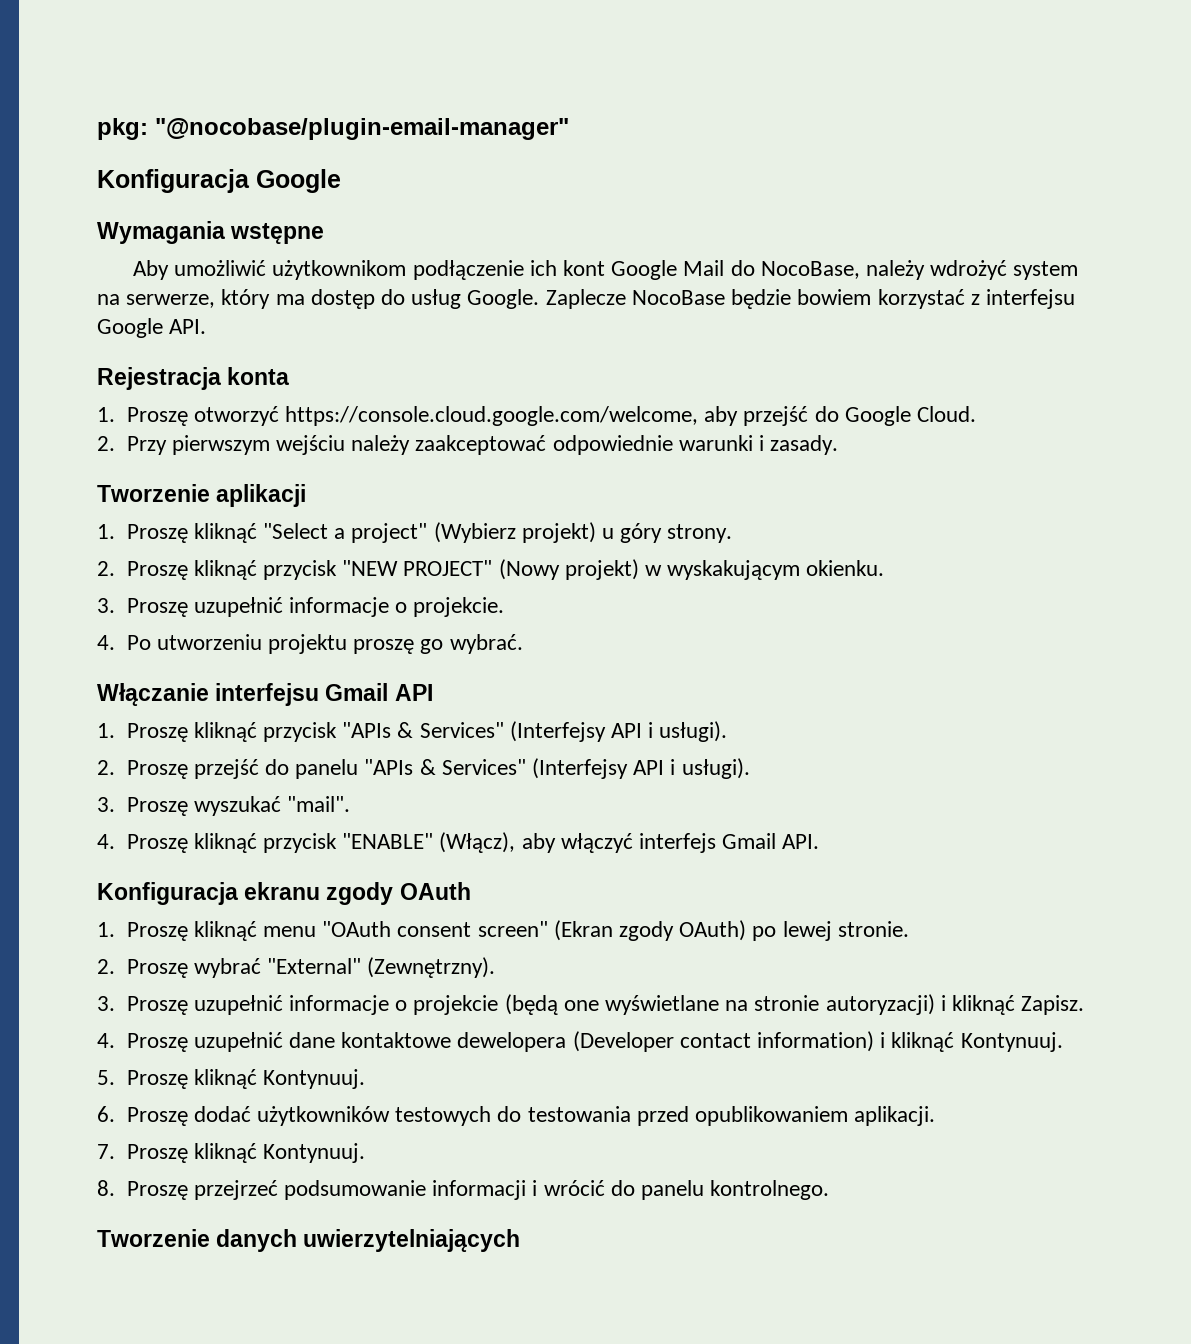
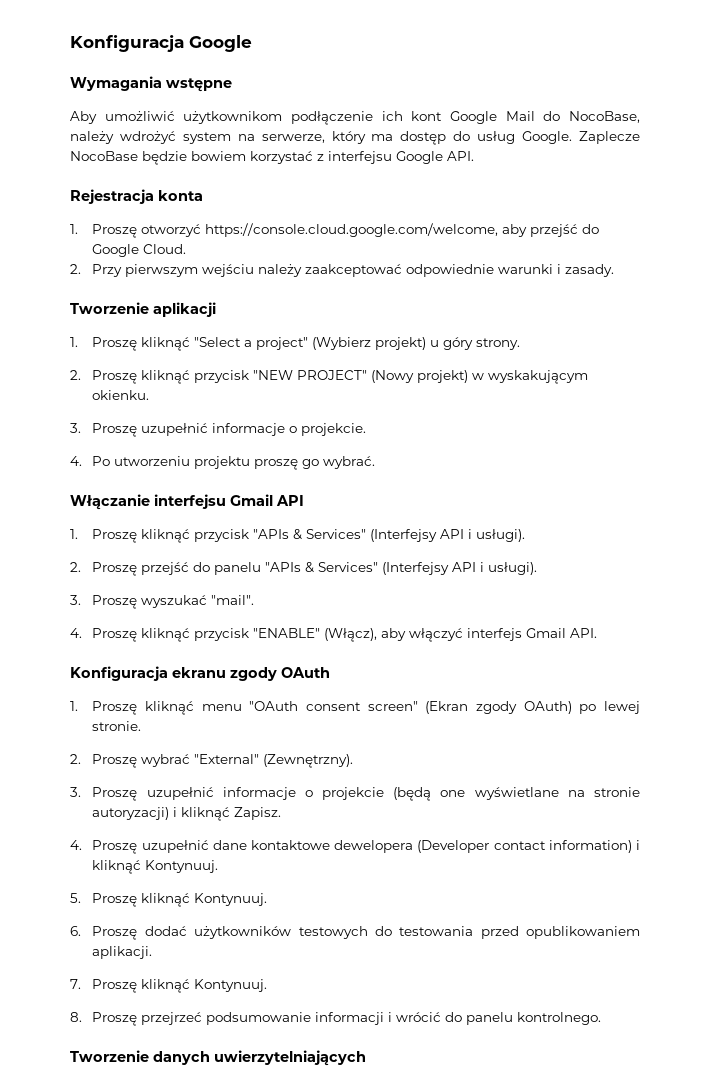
- pkg: "@nocobase/plugin-email-manager"

